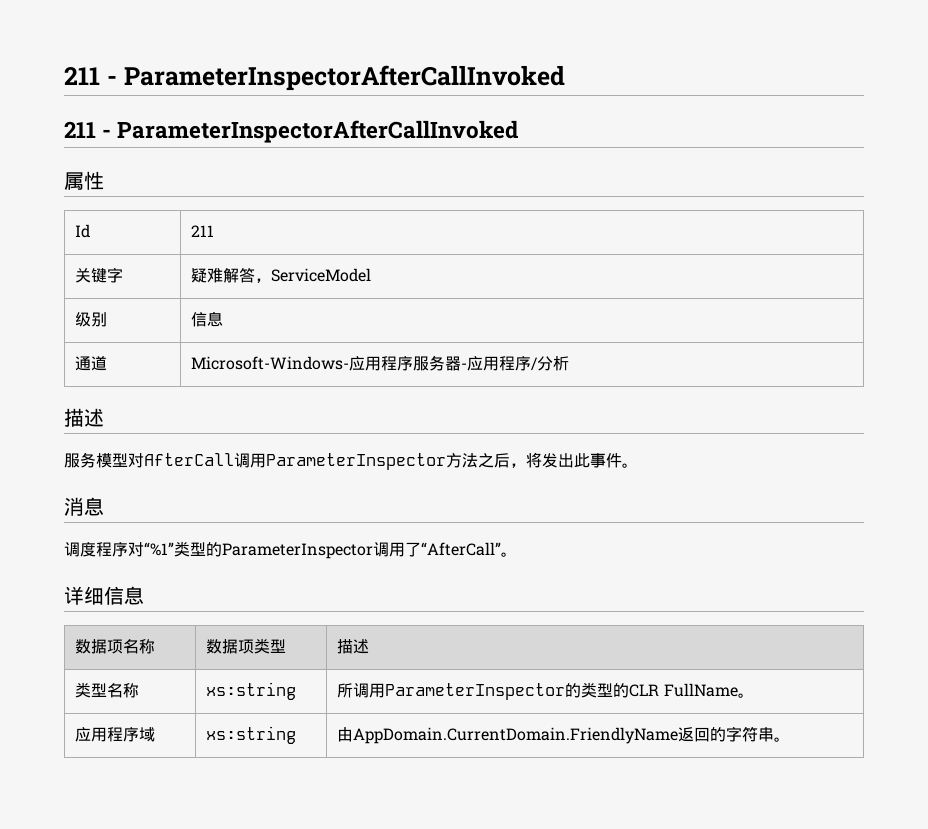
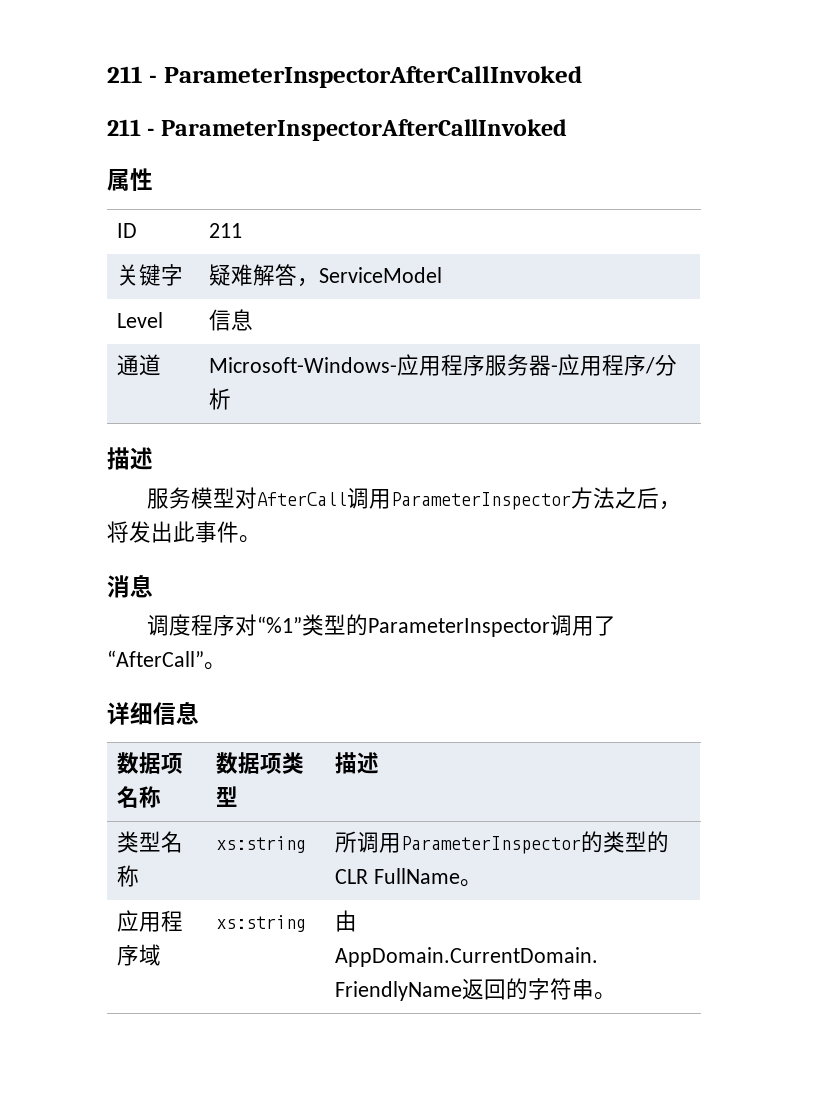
- Id | 211
+ ID | 211
- 级别 | 信息
+ Level | 信息

